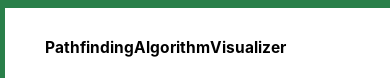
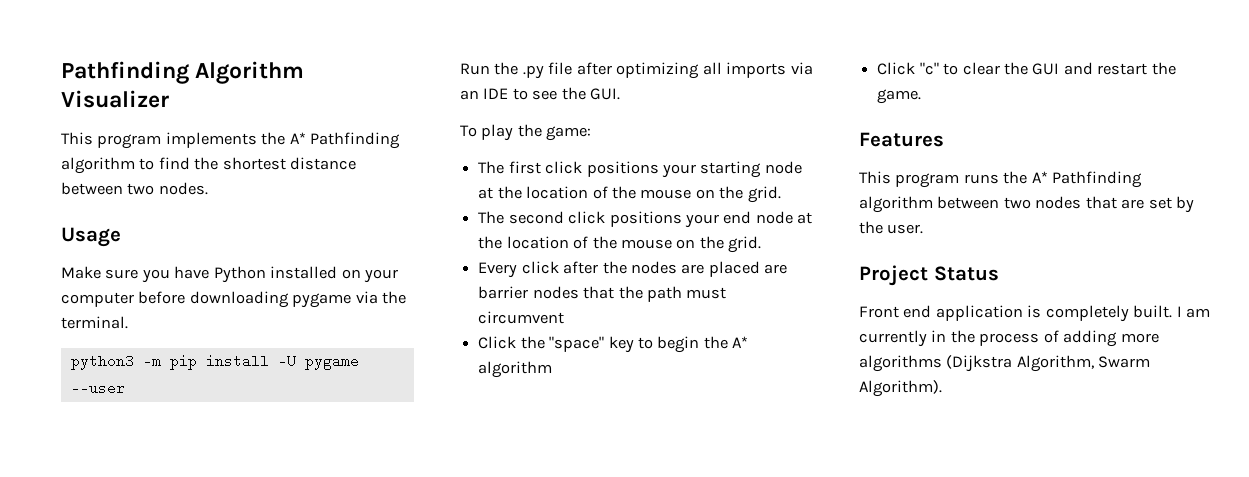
- PathfindingAlgorithmVisualizer
+ Pathfinding Algorithm Visualizer
+ This program implements the A* Pathfinding algorithm to find the shortest distance between two nodes.
+ Usage
+ Make sure you have Python installed on your computer before downloading pygame via the terminal.
+ python3 -m pip install -U pygame --user
+ Run the .py file after optimizing all imports via an IDE to see the GUI.
+ To play the game:
+ The first click positions your starting node at the location of the mouse on the grid.
+ The second click positions your end node at the location of the mouse on the grid.
+ Every click after the nodes are placed are barrier nodes that the path must circumvent
+ Click the "space" key to begin the A* algorithm
+ Click "c" to clear the GUI and restart the game.
+ Features
+ This program runs the A* Pathfinding algorithm between two nodes that are set by the user.
+ Project Status
+ Front end application is completely built. I am currently in the process of adding more algorithms (Dijkstra Algorithm, Swarm Algorithm).

